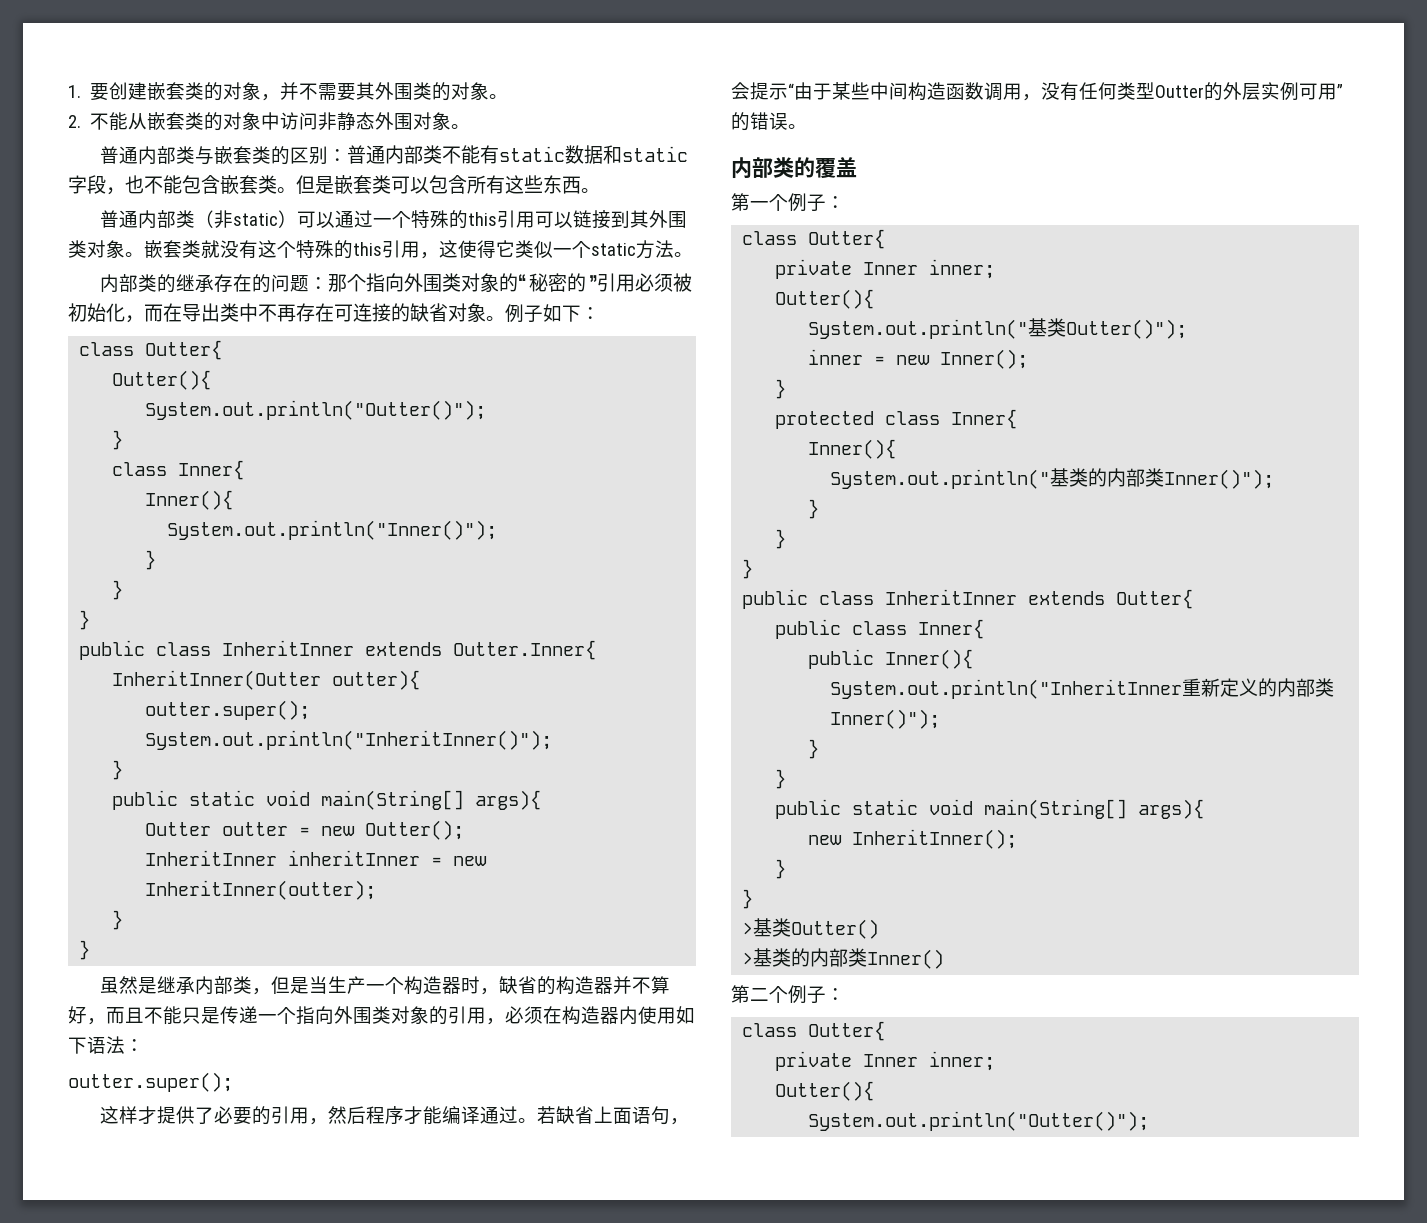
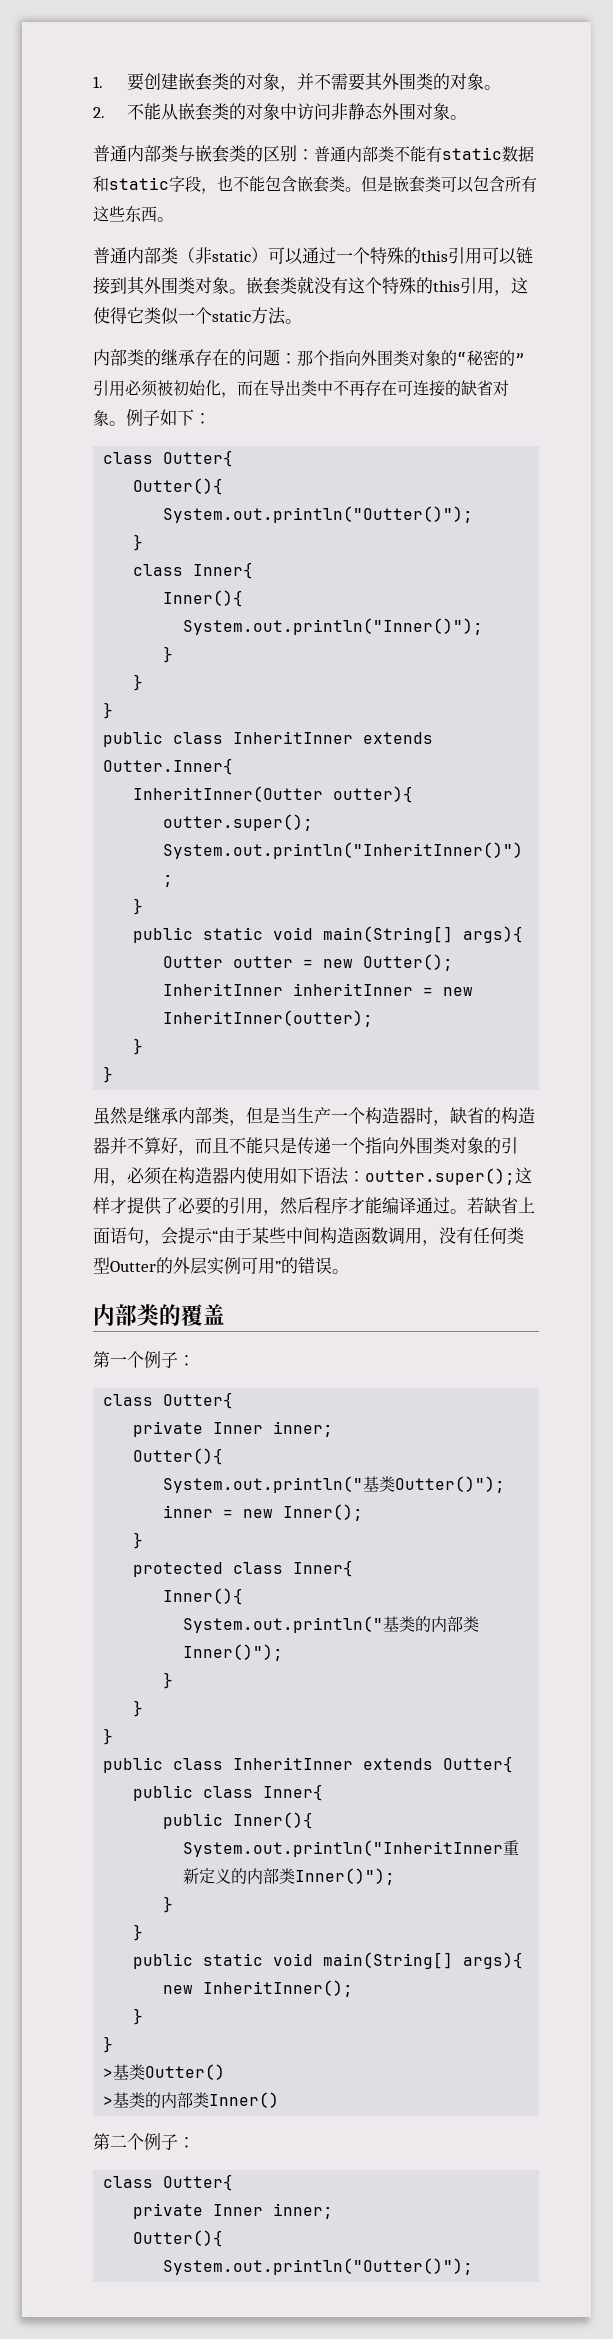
- 虽然是继承内部类，但是当生产一个构造器时，缺省的构造器并不算好，而且不能只是传递一个指向外围类对象的引用，必须在构造器内使用如下语法：
- outter.super();
- 这样才提供了必要的引用，然后程序才能编译通过。
+ 虽然是继承内部类，但是当生产一个构造器时，缺省的构造器并不算好，而且不能只是传递一个指向外围类对象的引用，必须在构造器内使用如下语法：outter.super();这样才提供了必要的引用，然后程序才能编译通过。

